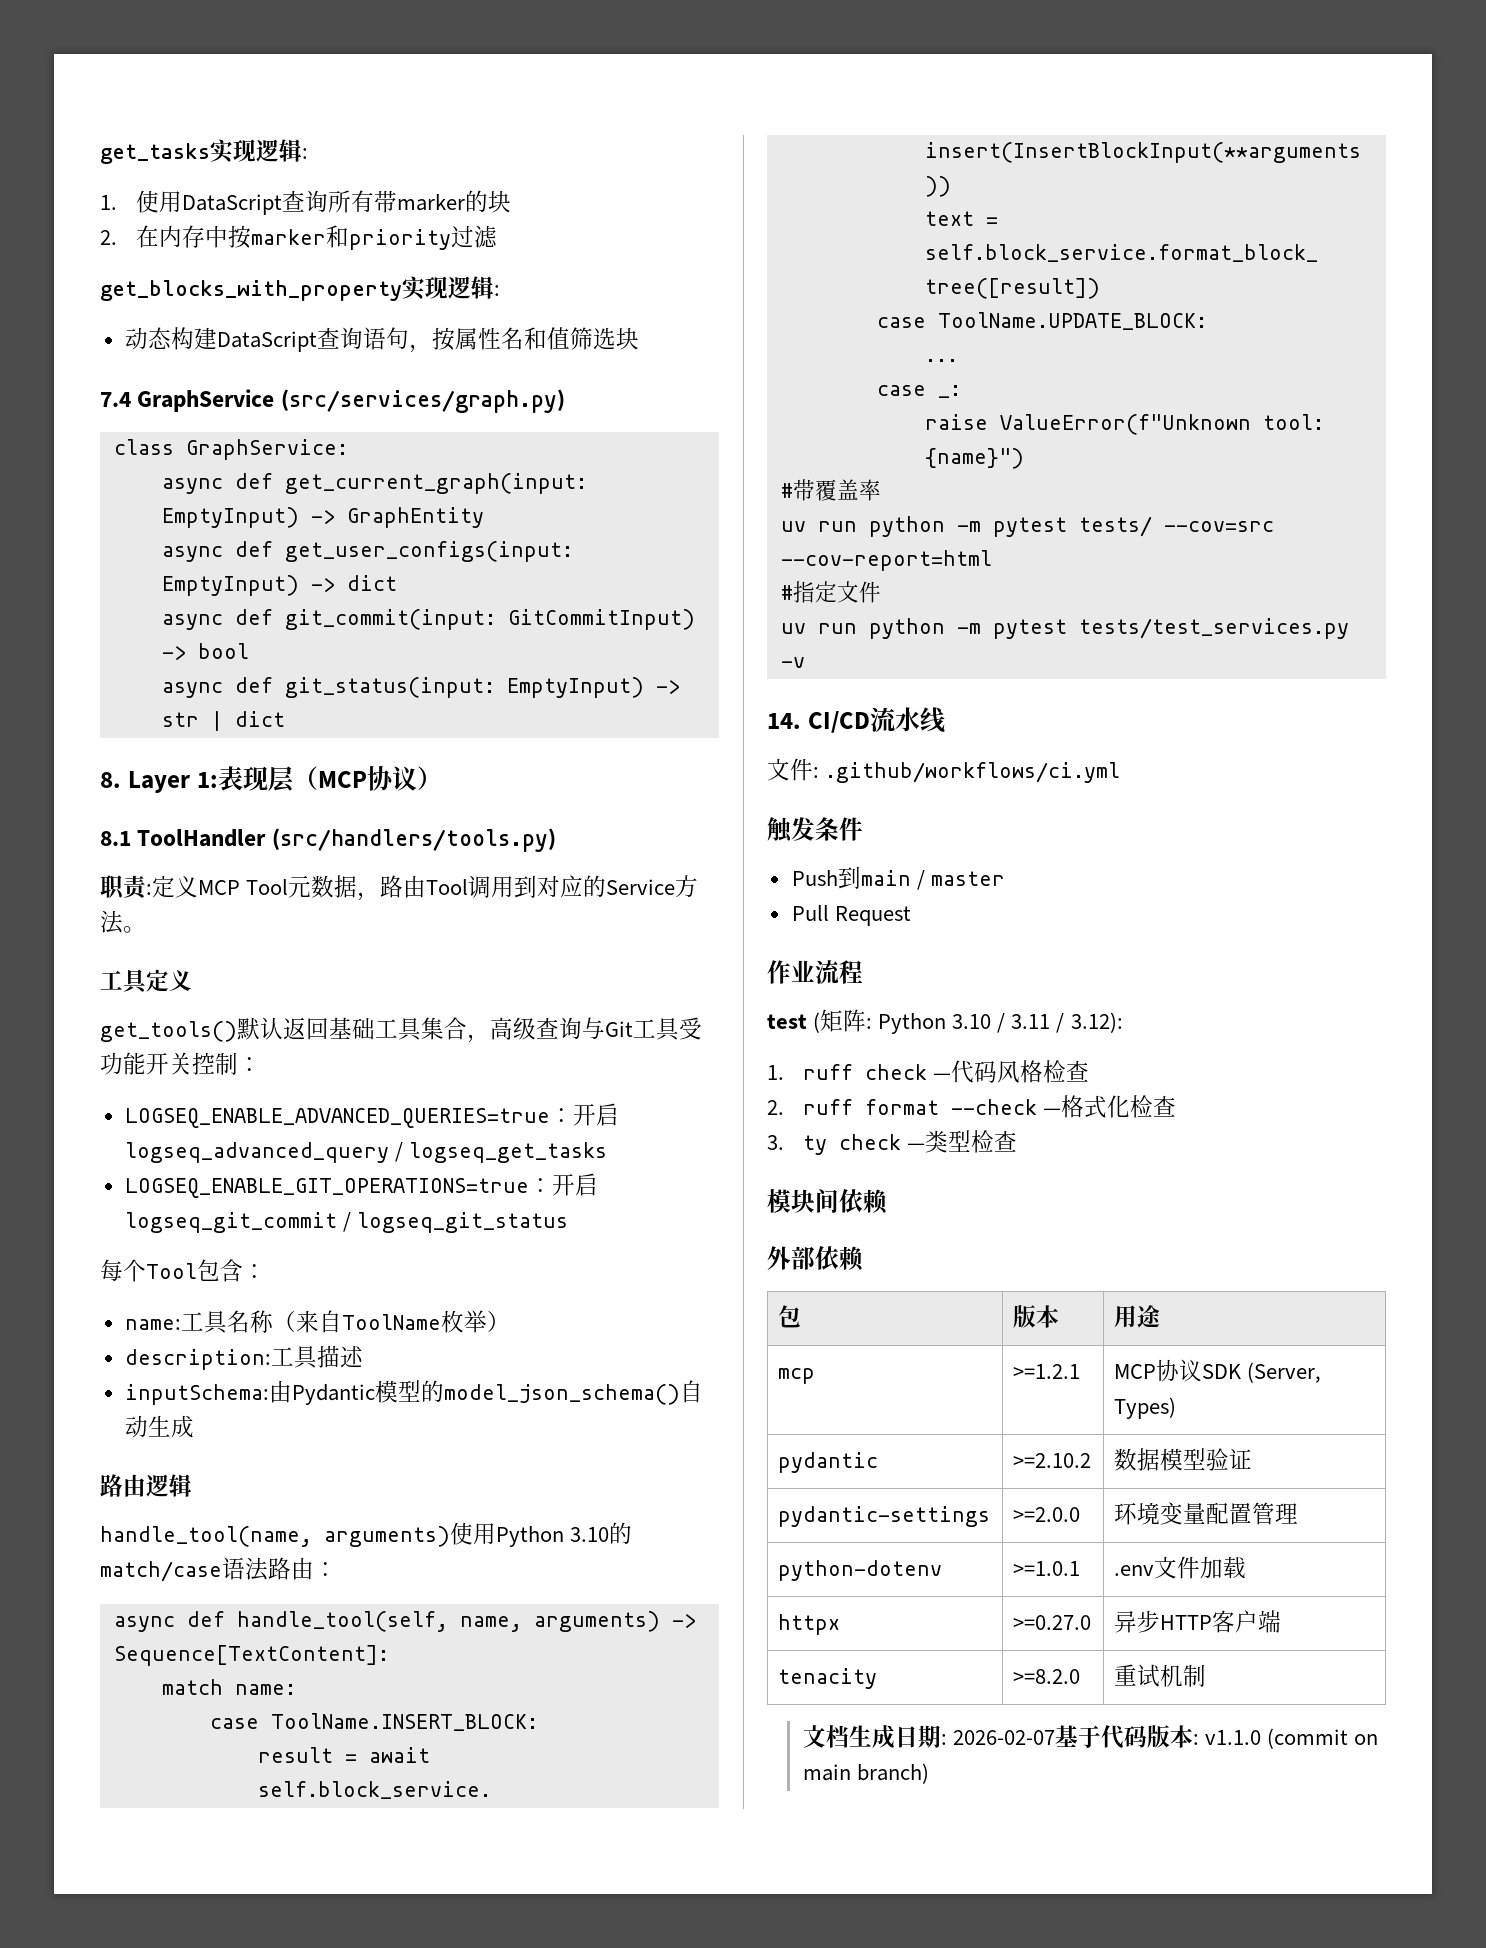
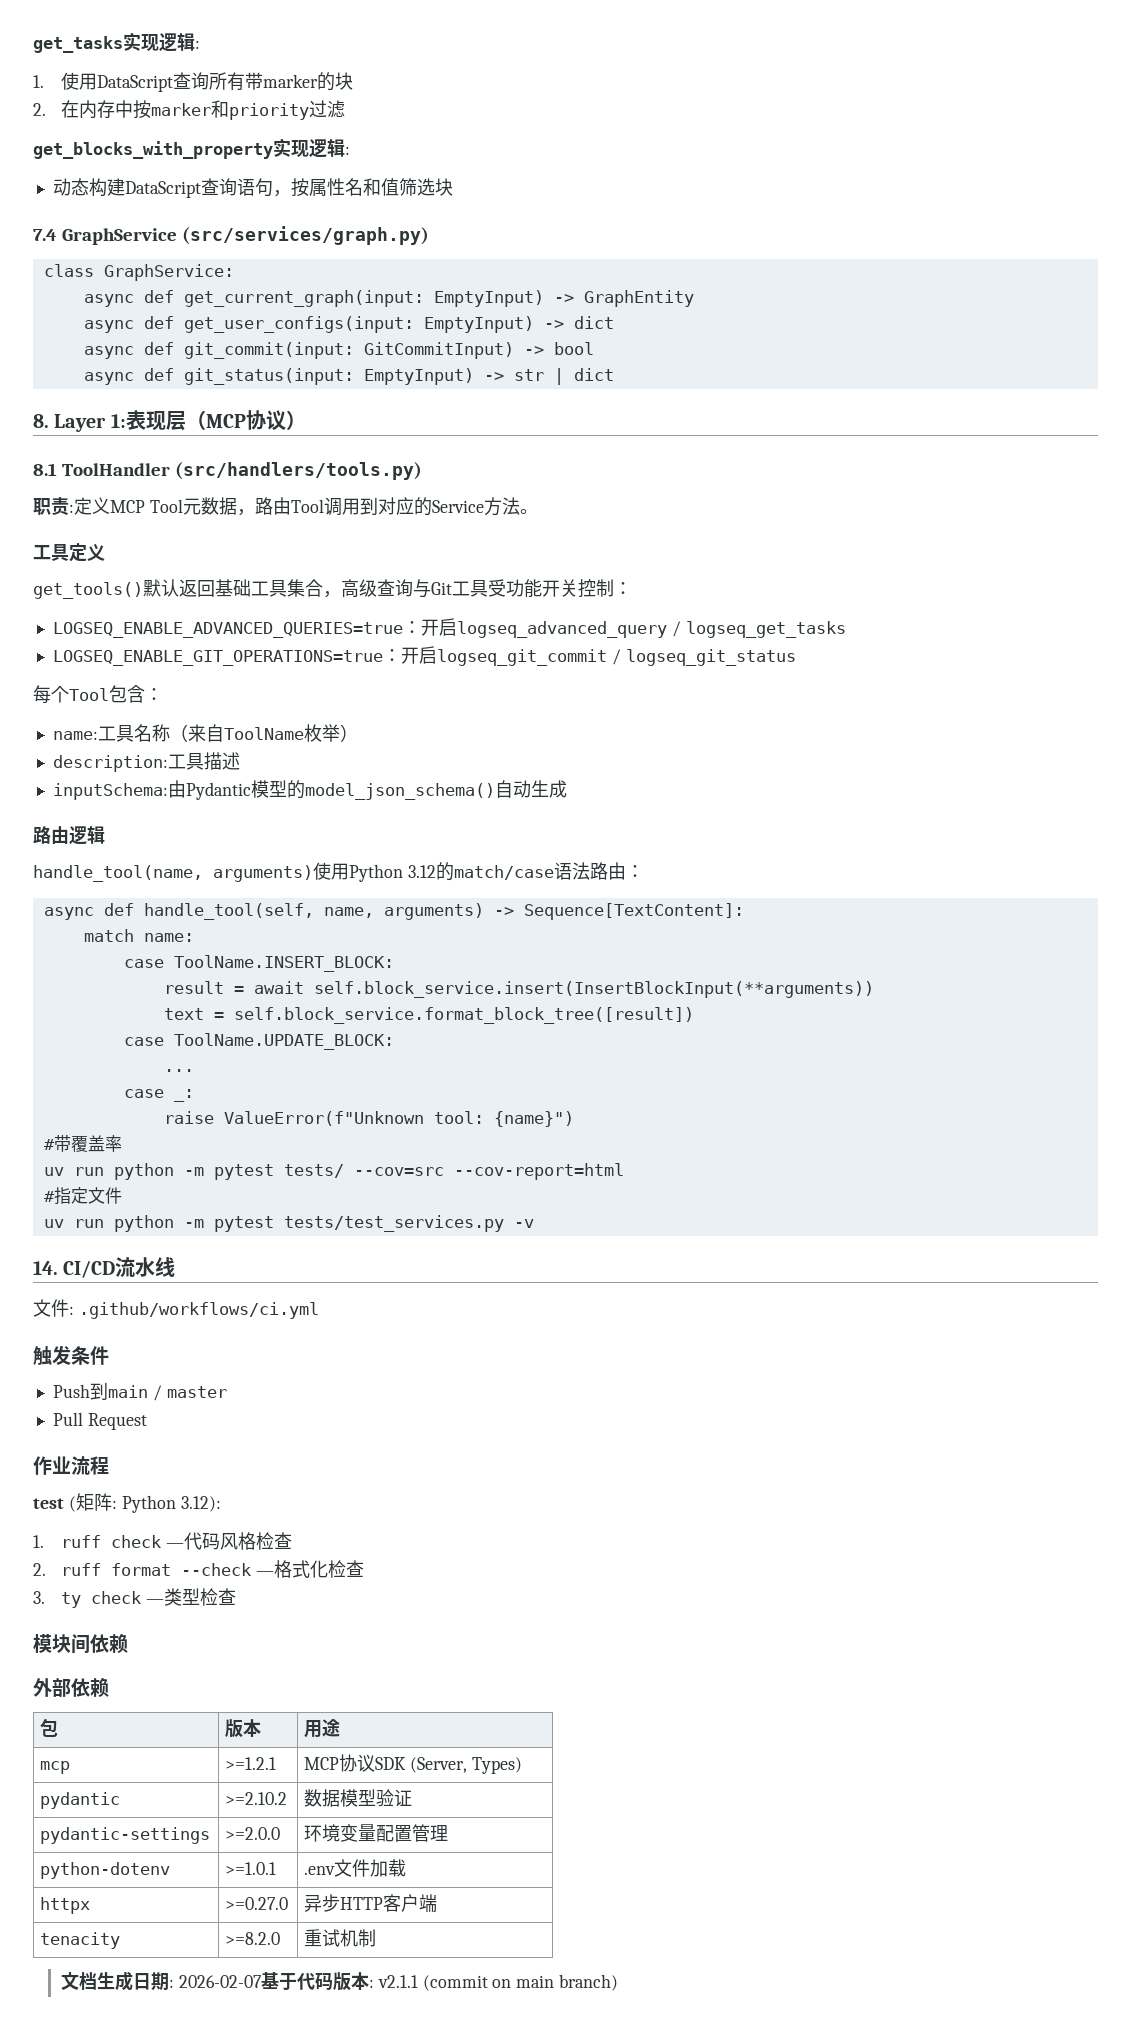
- handle_tool(name, arguments)使用Python 3.10的match/case语法路由：
+ handle_tool(name, arguments)使用Python 3.12的match/case语法路由：
- test (矩阵: Python 3.10 / 3.11 / 3.12):
+ test (矩阵: Python 3.12):
- 文档生成日期: 2026-02-07基于代码版本: v1.1.0 (commit on main branch)
+ 文档生成日期: 2026-02-07基于代码版本: v2.1.1 (commit on main branch)

